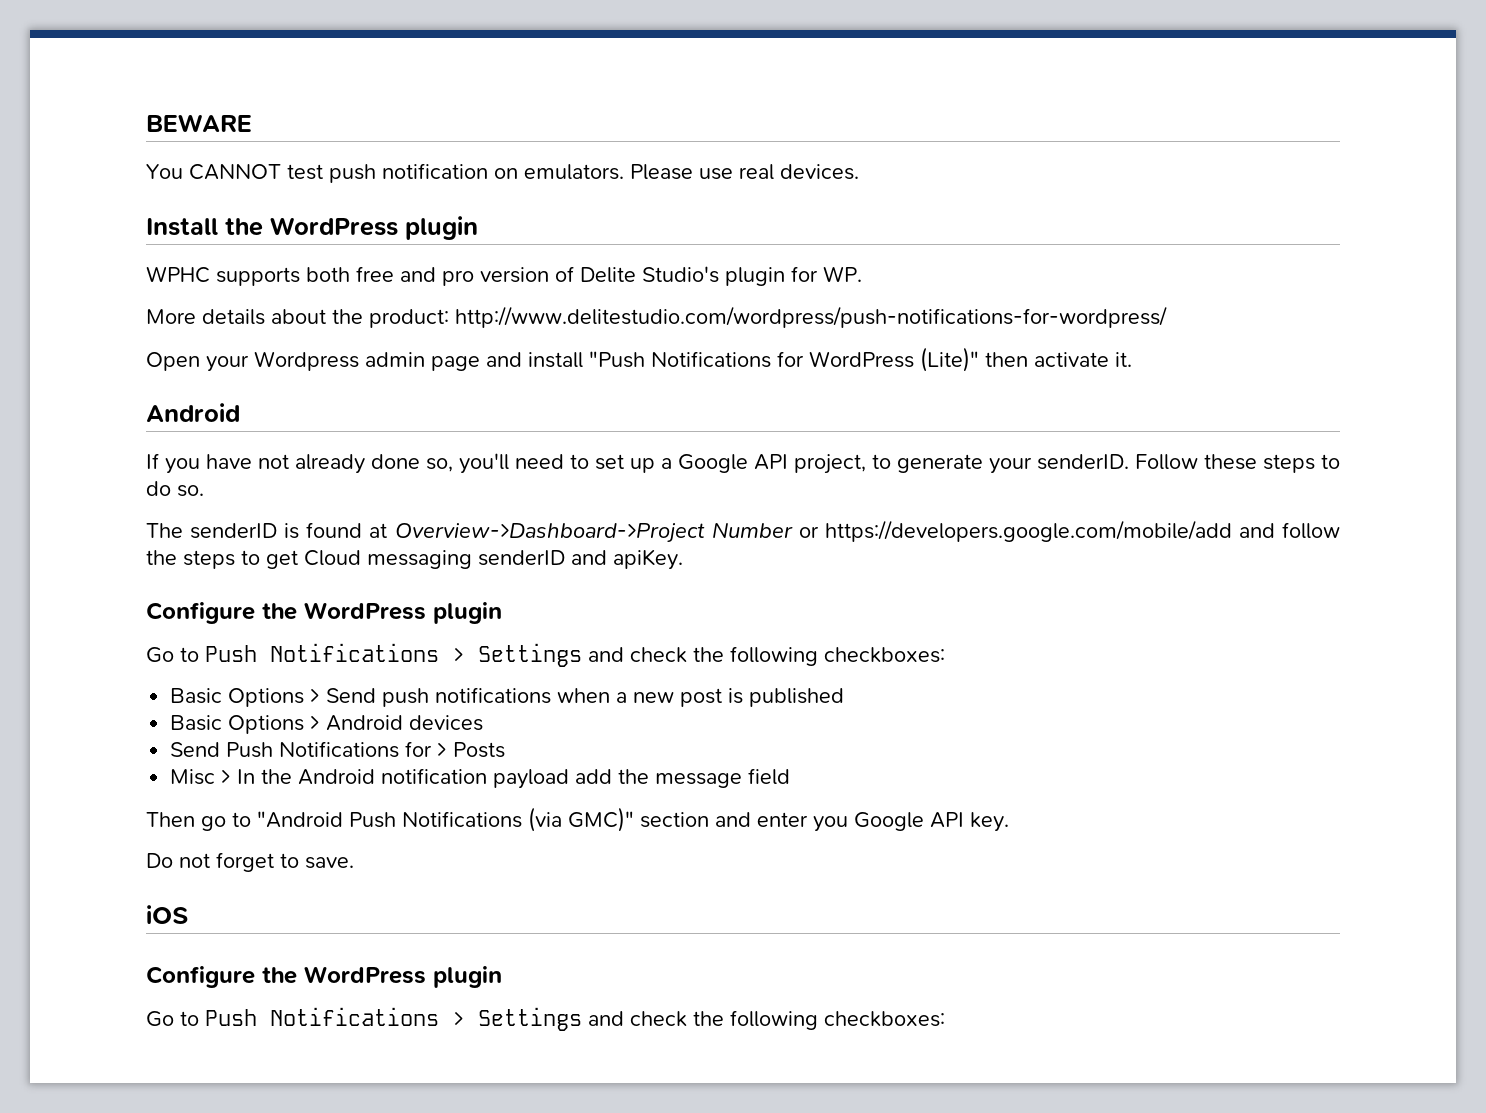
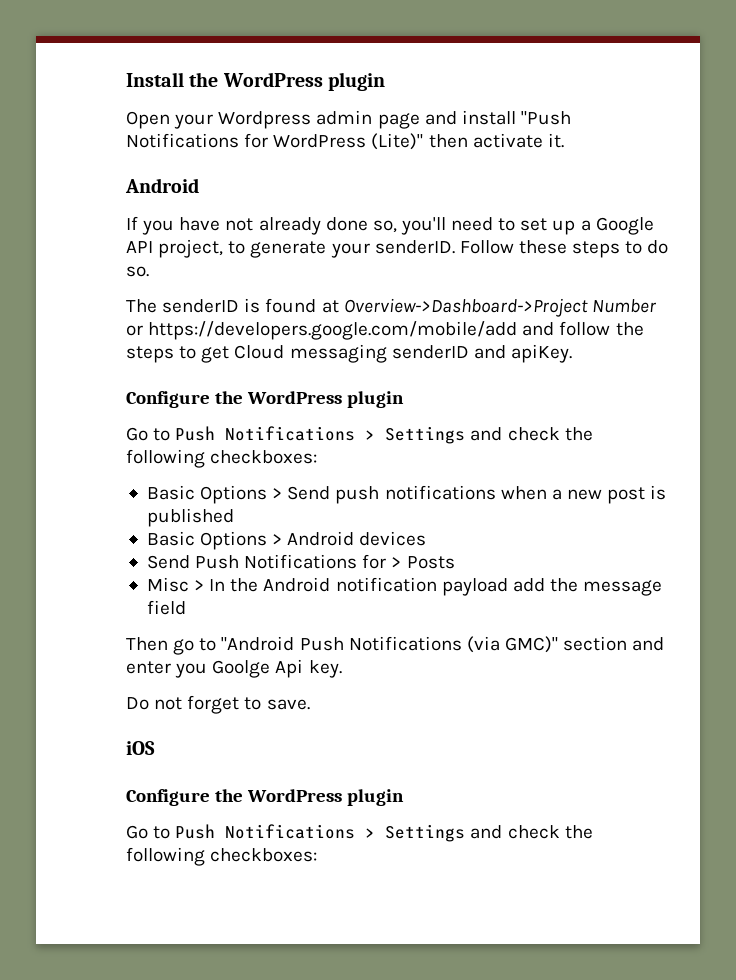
- BEWARE
- You CANNOT test push notification on emulators. Please use real devices.
  Install the WordPress plugin
- WPHC supports both free and pro version of Delite Studio's plugin for WP.
- More details about the product: http://www.delitestudio.com/wordpress/push-notifications-for-wordpress/
- Then go to "Android Push Notifications (via GMC)" section and enter you Google API key.
+ Then go to "Android Push Notifications (via GMC)" section and enter you Goolge Api key.

